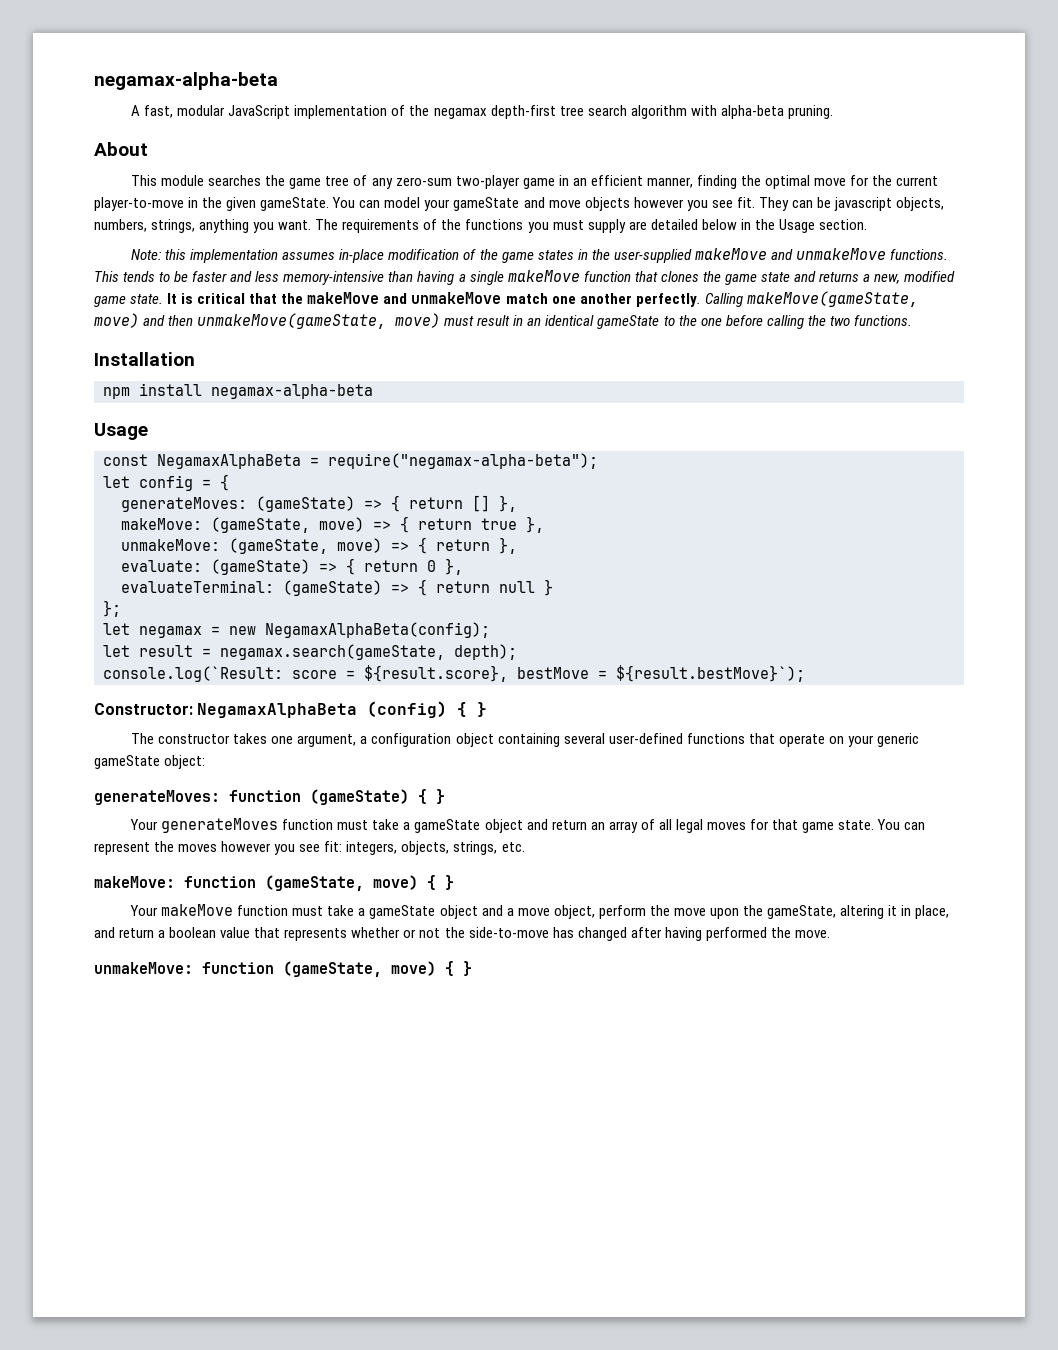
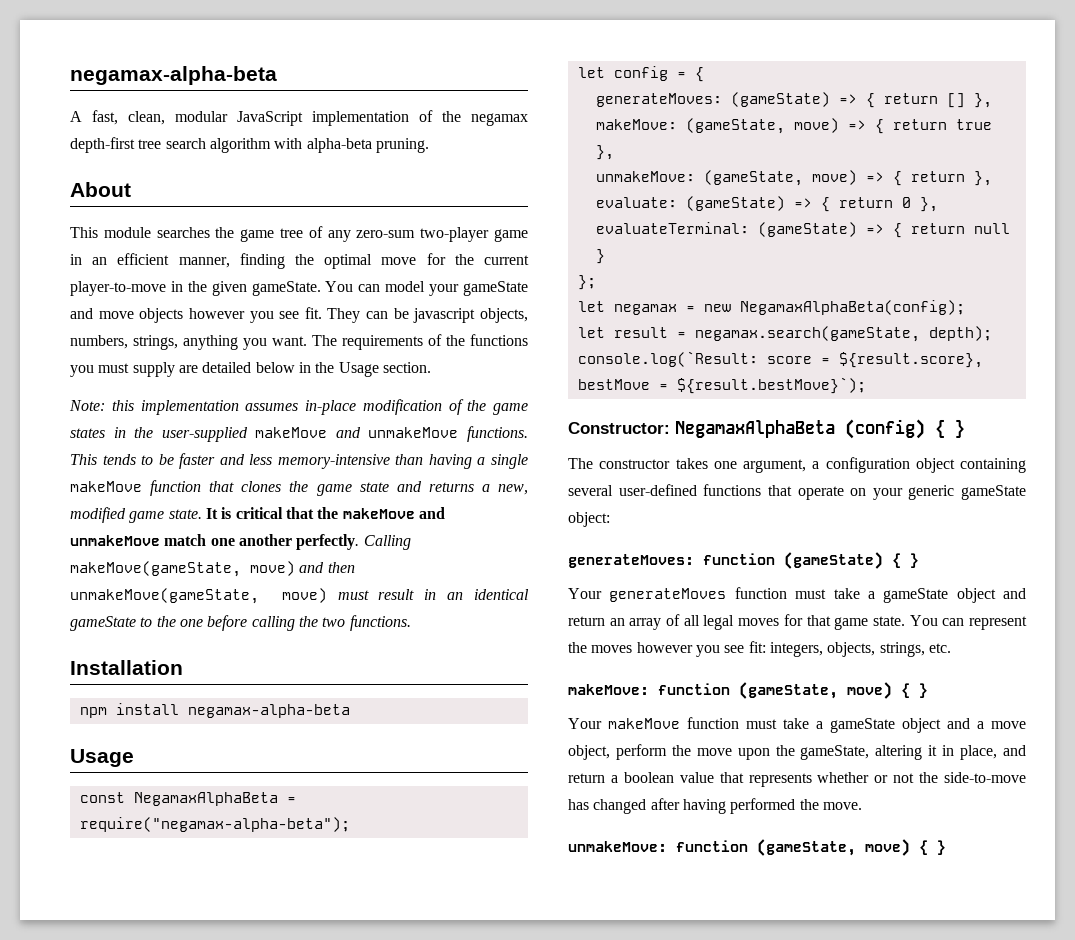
- A fast, modular JavaScript implementation of the negamax depth-first tree search algorithm with alpha-beta pruning.
+ A fast, clean, modular JavaScript implementation of the negamax depth-first tree search algorithm with alpha-beta pruning.

